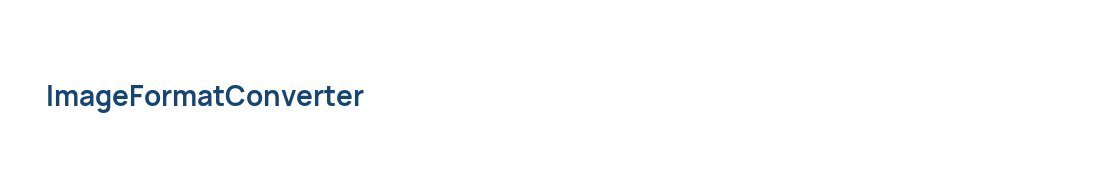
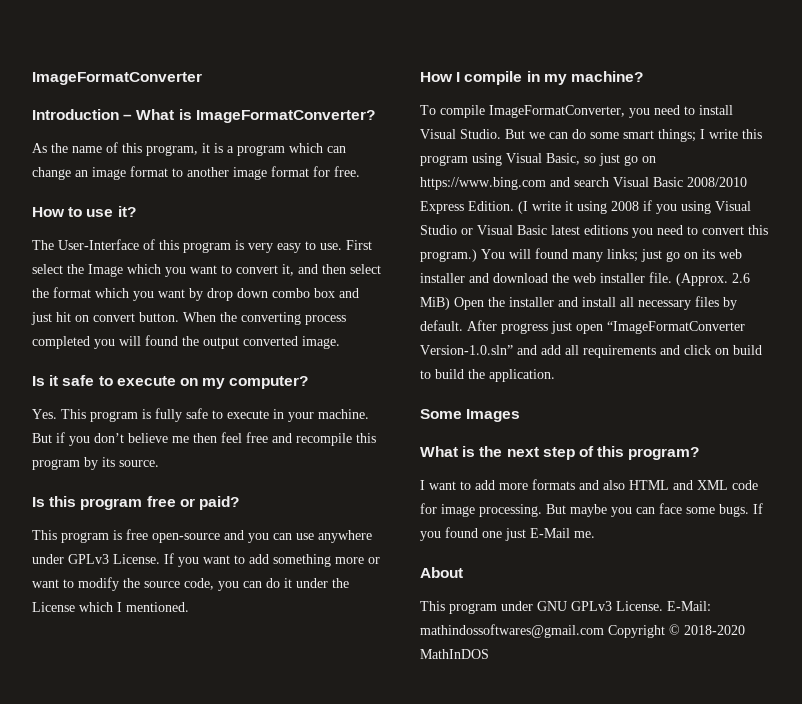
+ Introduction – What is ImageFormatConverter?
+ As the name of this program, it is a program which can change an image format to another image format for free.
+ How to use it?
+ The User-Interface of this program is very easy to use. First select the Image which you want to convert it, and then select the format which you want by drop down combo box and just hit on convert button. When the converting process completed you will found the output converted image.
+ Is it safe to execute on my computer?
+ Yes. This program is fully safe to execute in your machine. But if you don’t believe me then feel free and recompile this program by its source.
+ Is this program free or paid?
+ This program is free open-source and you can use anywhere under GPLv3 License. If you want to add something more or want to modify the source code, you can do it under the License which I mentioned.
+ How I compile in my machine?
+ To compile ImageFormatConverter, you need to install Visual Studio. But we can do some smart things; I write this program using Visual Basic, so just go on https://www.bing.com and search Visual Basic 2008/2010 Express Edition. (I write it using 2008 if you using Visual Studio or Visual Basic latest editions you need to convert this program.) You will found many links; just go on its web installer and download the web installer file. (Approx. 2.6 MiB) Open the installer and install all necessary files by default. After progress just open “ImageFormatConverter Version-1.0.sln” and add all requirements and click on build to build the application.
+ Some Images
+ What is the next step of this program?
+ I want to add more formats and also HTML and XML code for image processing. But maybe you can face some bugs. If you found one just E-Mail me.
+ About
+ This program under GNU GPLv3 License. E-Mail: mathindossoftwares@gmail.com Copyright © 2018-2020 MathInDOS

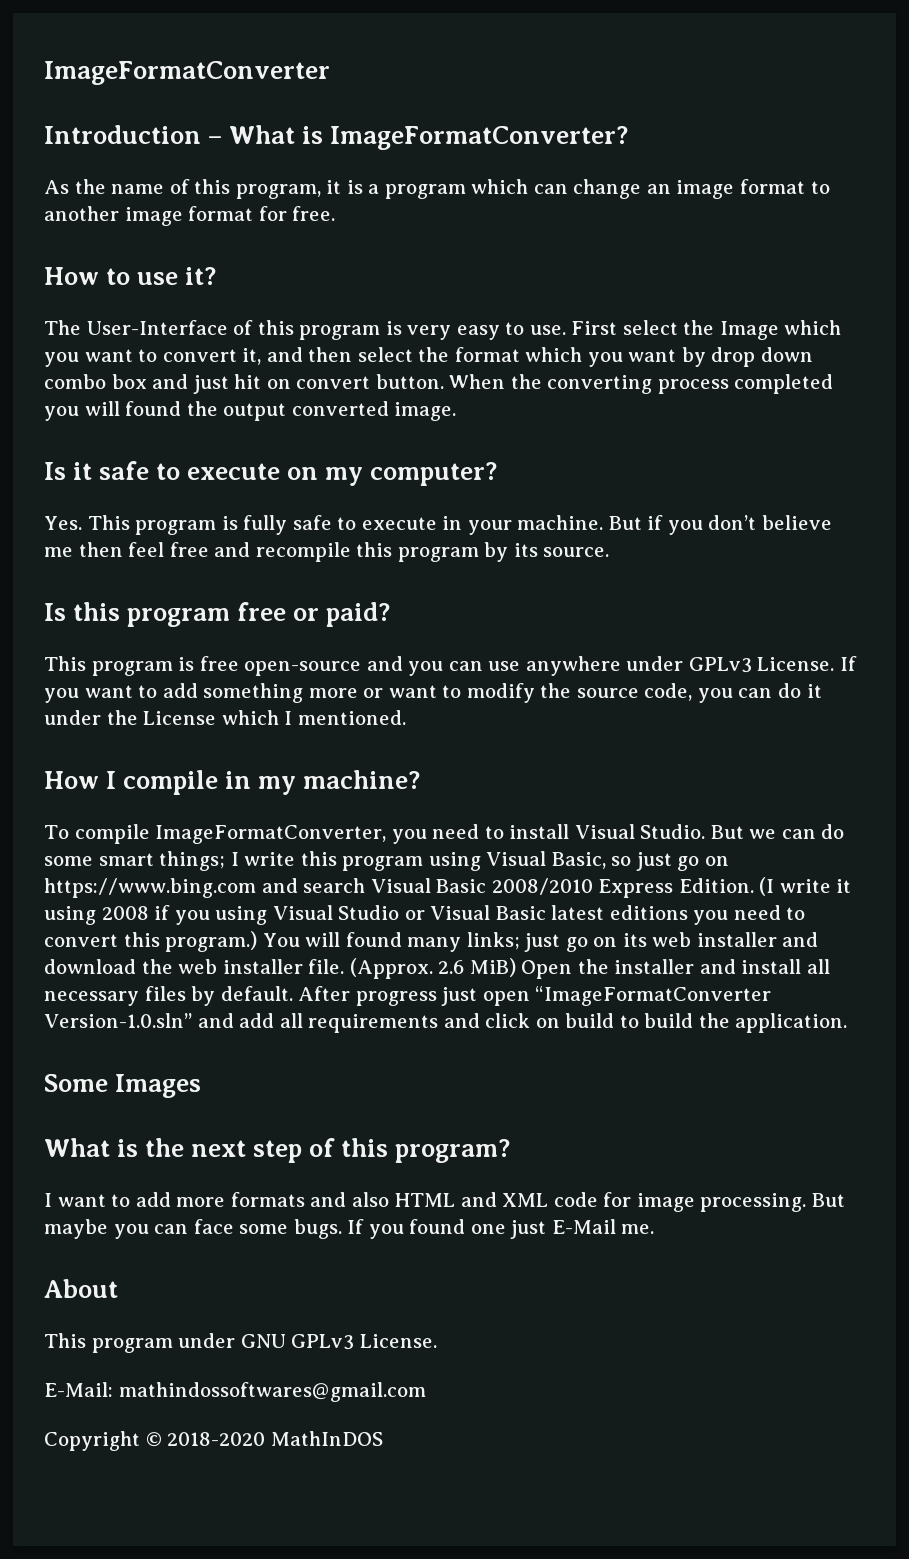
- This program under GNU GPLv3 License. E-Mail: mathindossoftwares@gmail.com Copyright © 2018-2020 MathInDOS
+ This program under GNU GPLv3 License.
+ E-Mail: mathindossoftwares@gmail.com
+ Copyright © 2018-2020 MathInDOS

